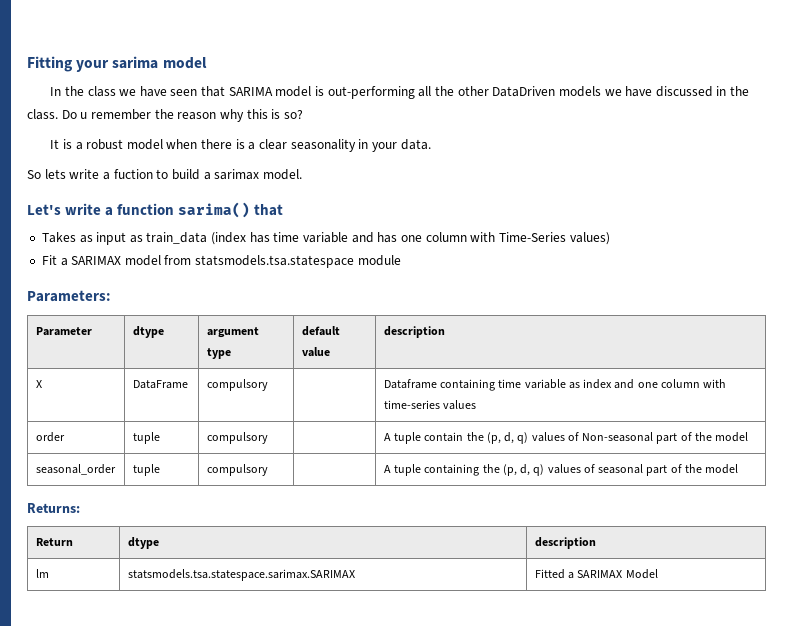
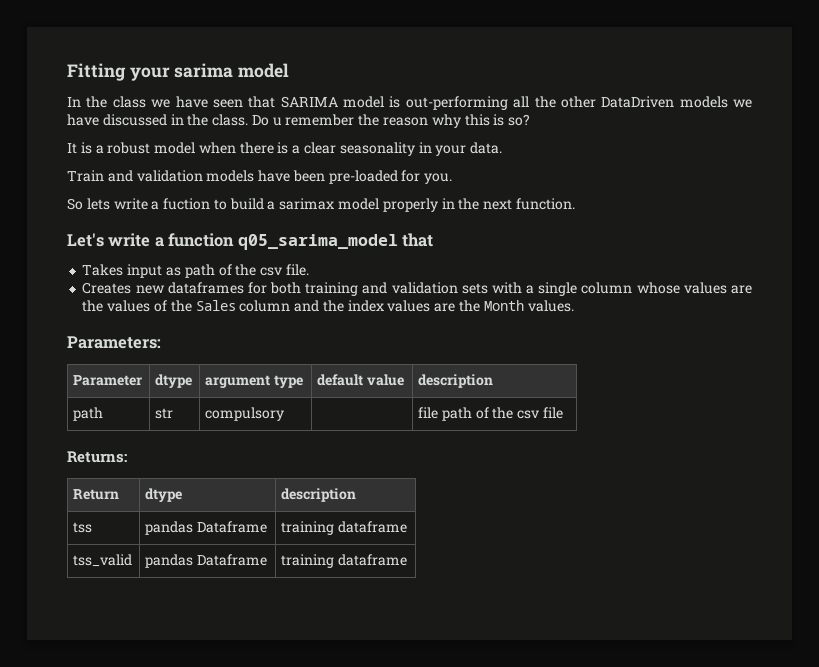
+ Train and validation models have been pre-loaded for you.
- So lets write a fuction to build a sarimax model.
+ So lets write a fuction to build a sarimax model properly in the next function.
- Let's write a function sarima() that
+ Let's write a function q05_sarima_model that
- Takes as input as train_data (index has time variable and has one column with Time-Series values)
- Fit a SARIMAX model from statsmodels.tsa.statespace module
+ Takes input as path of the csv file.
+ Creates new dataframes for both training and validation sets with a single column whose values are the values of the Sales column and the index values are the Month values.
- X | DataFrame | compulsory | | Dataframe containing time variable as index and one column with time-series values
- order | tuple | compulsory | | A tuple contain the (p, d, q) values of Non-seasonal part of the model
- seasonal_order | tuple | compulsory | | A tuple containing the (p, d, q) values of seasonal part of the model
+ path | str | compulsory | | file path of the csv file
  Returns:
  Return | dtype | description
- lm | statsmodels.tsa.statespace.sarimax.SARIMAX | Fitted a SARIMAX Model
+ tss | pandas Dataframe | training dataframe
+ tss_valid | pandas Dataframe | training dataframe

